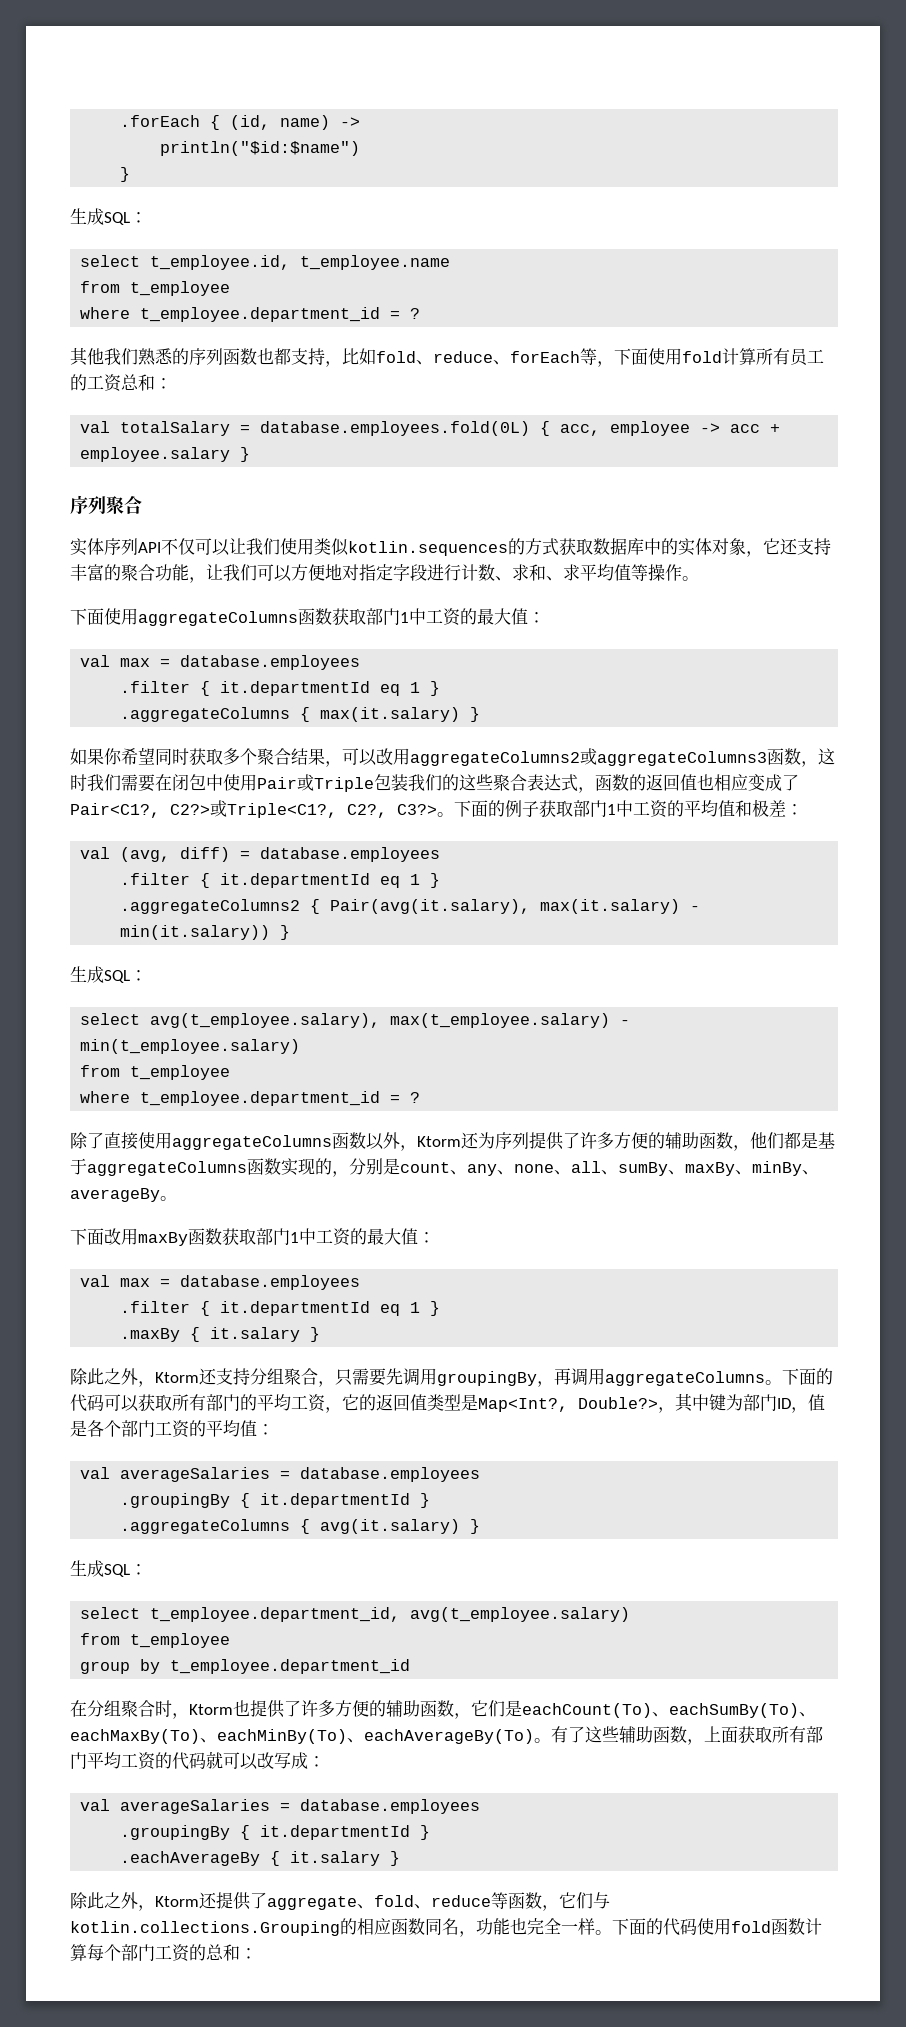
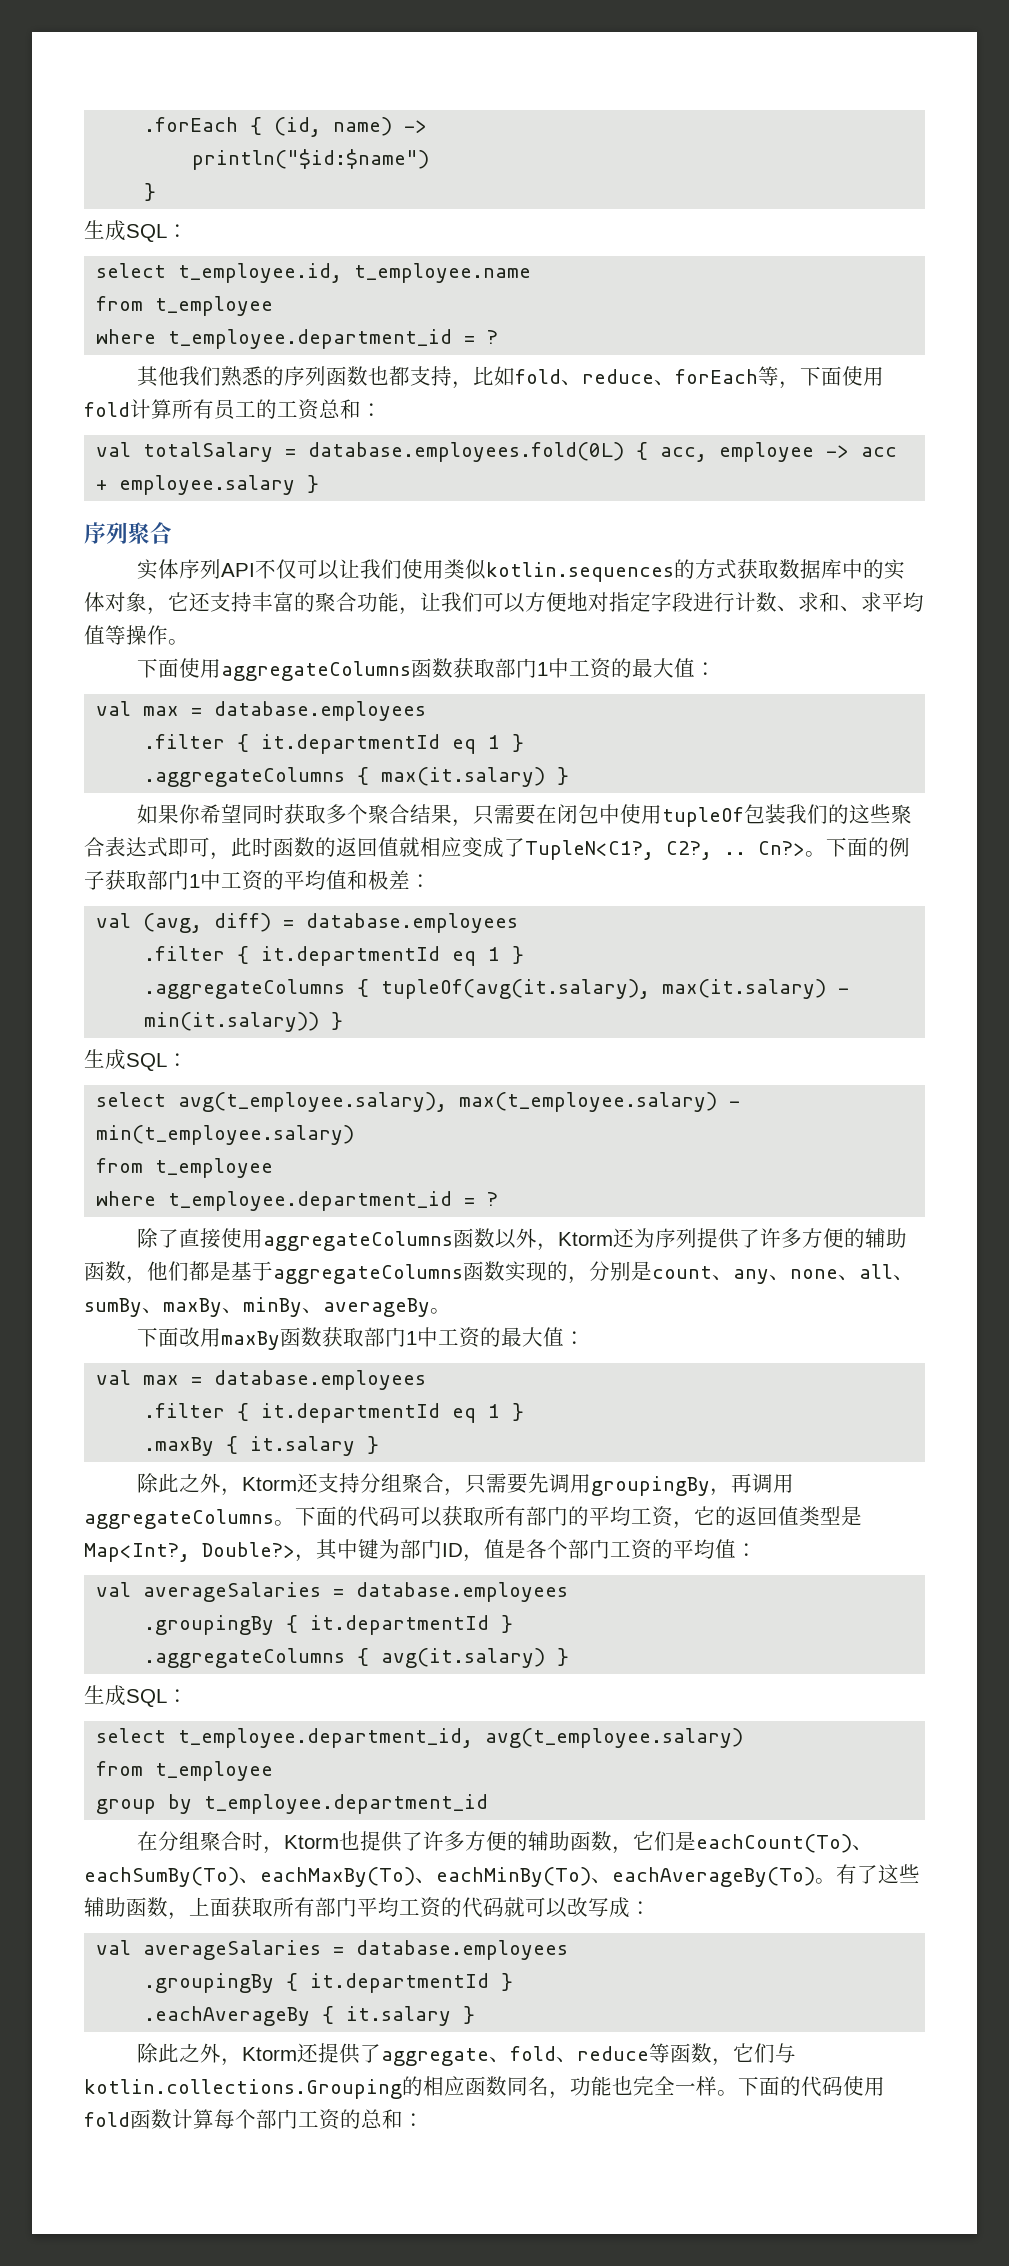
- 如果你希望同时获取多个聚合结果，可以改用aggregateColumns2或aggregateColumns3函数，这时我们需要在闭包中使用Pair或Triple包装我们的这些聚合表达式，函数的返回值也相应变成了Pair<C1?, C2?>或Triple<C1?, C2?, C3?>。
+ 如果你希望同时获取多个聚合结果，只需要在闭包中使用tupleOf包装我们的这些聚合表达式即可，此时函数的返回值就相应变成了TupleN<C1?, C2?, .. Cn?>。
- .aggregateColumns2 { Pair(avg(it.salary), max(it.salary) - min(it.salary)) }
+ .aggregateColumns { tupleOf(avg(it.salary), max(it.salary) - min(it.salary)) }

